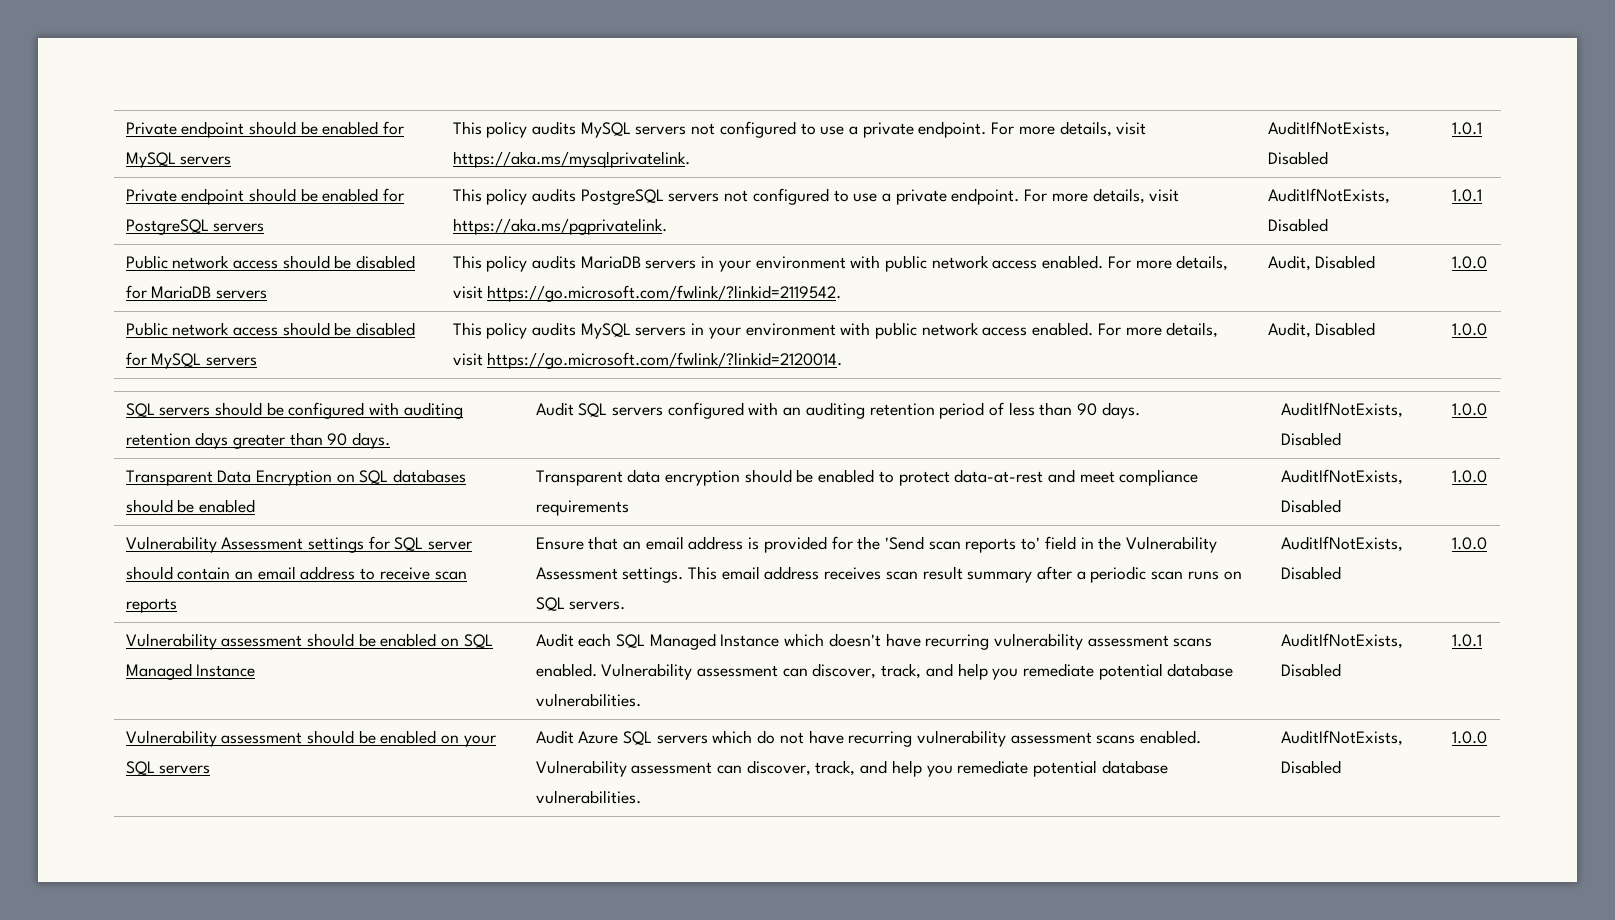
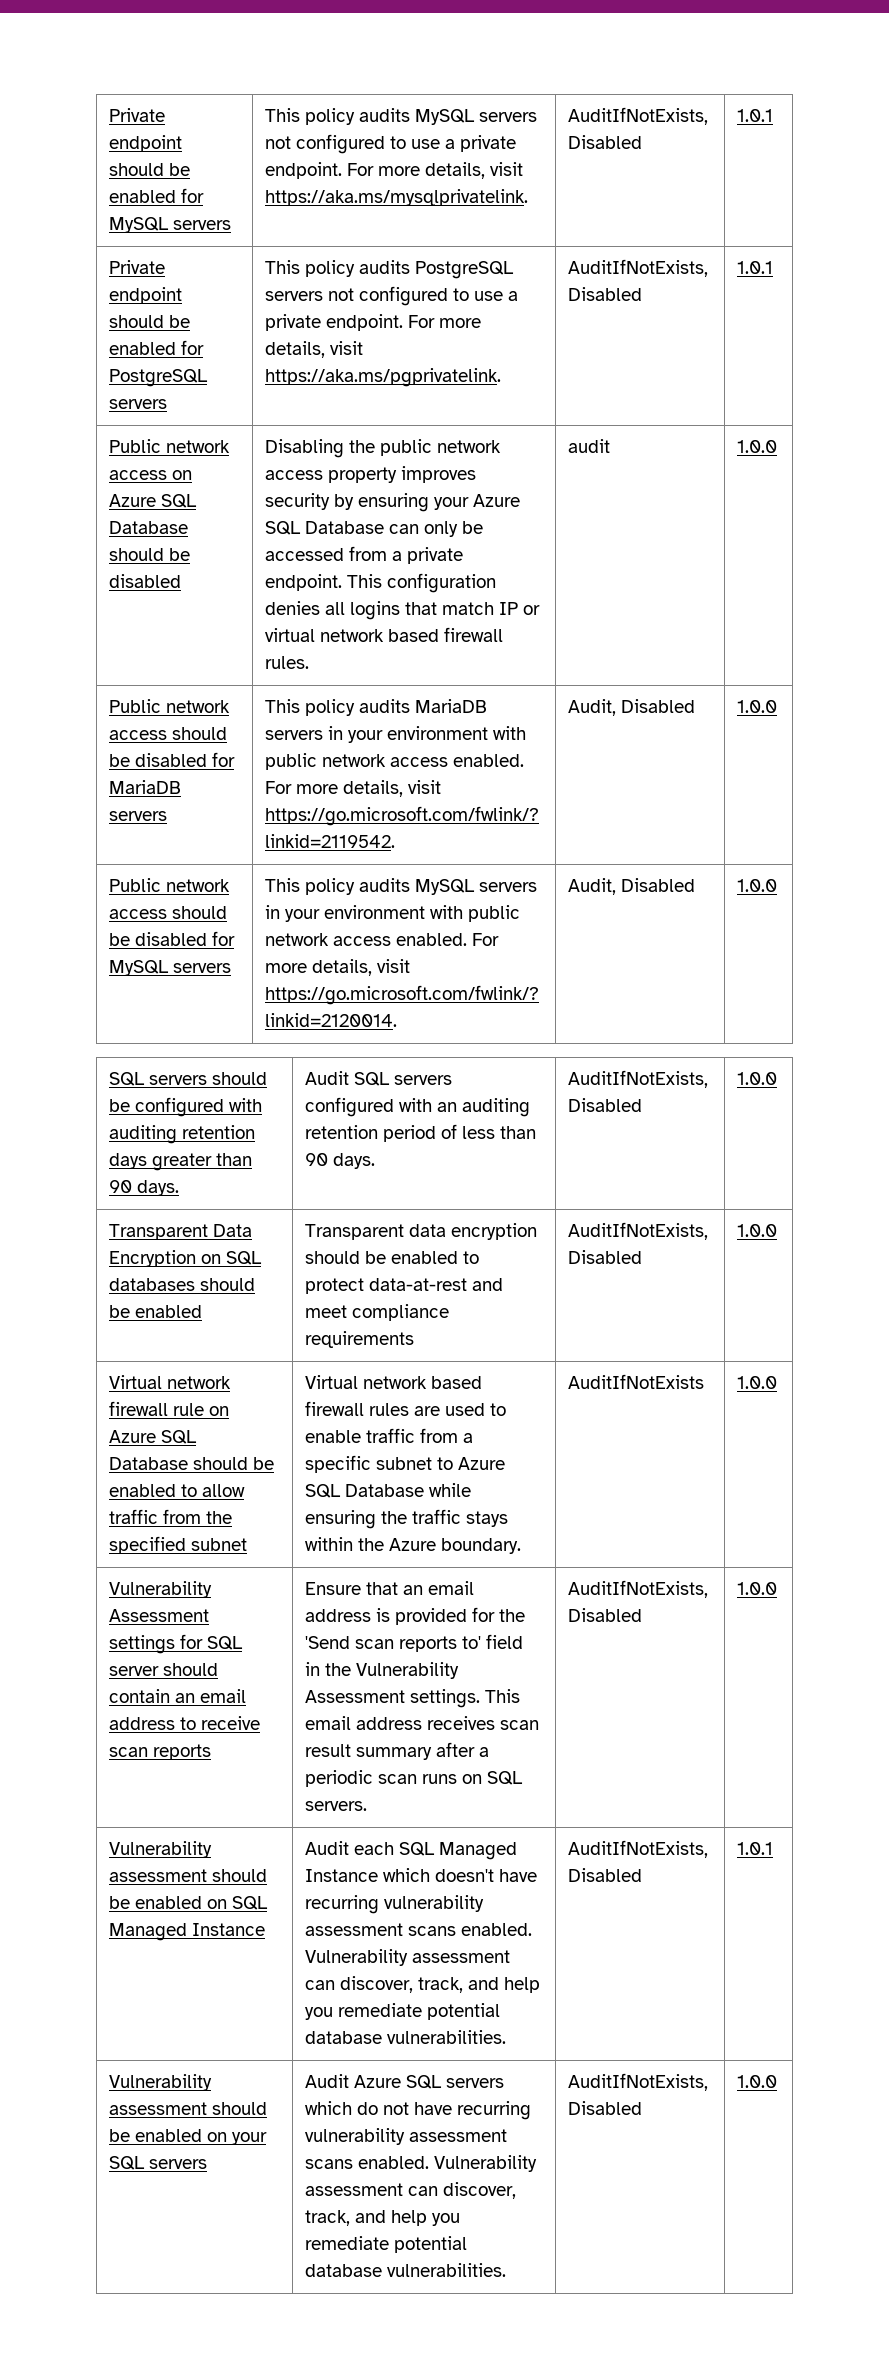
+ Public network access on Azure SQL Database should be disabled | Disabling the public network access property improves security by ensuring your Azure SQL Database can only be accessed from a private endpoint. This configuration denies all logins that match IP or virtual network based firewall rules. | audit | 1.0.0
+ Virtual network firewall rule on Azure SQL Database should be enabled to allow traffic from the specified subnet | Virtual network based firewall rules are used to enable traffic from a specific subnet to Azure SQL Database while ensuring the traffic stays within the Azure boundary. | AuditIfNotExists | 1.0.0

